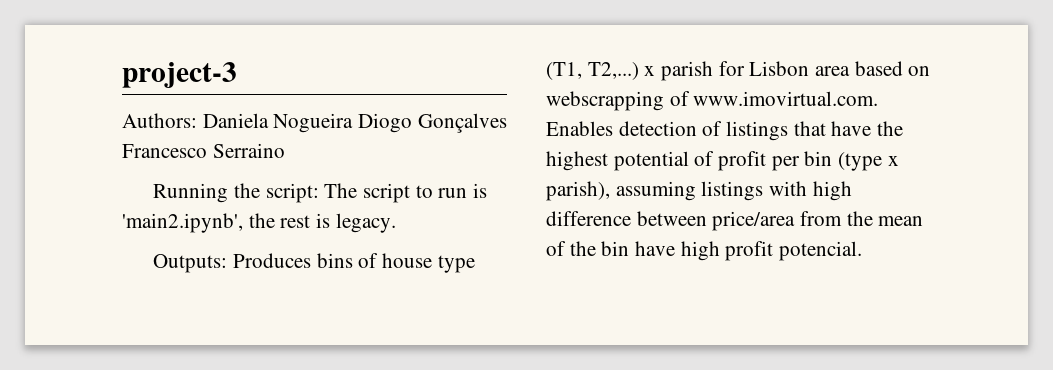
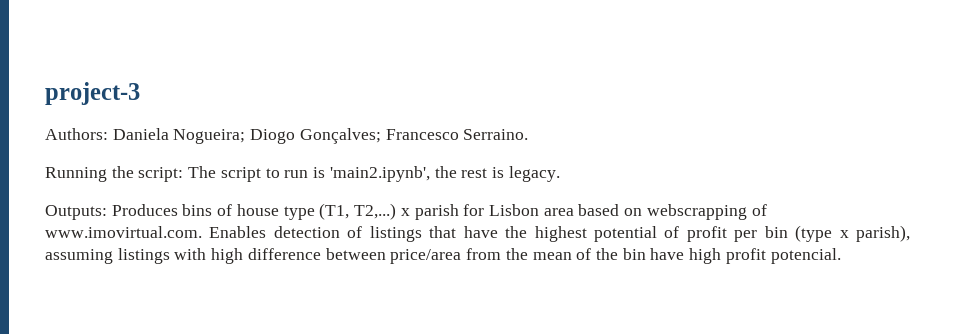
- Authors: Daniela Nogueira Diogo Gonçalves Francesco Serraino
+ Authors: Daniela Nogueira; Diogo Gonçalves; Francesco Serraino.

